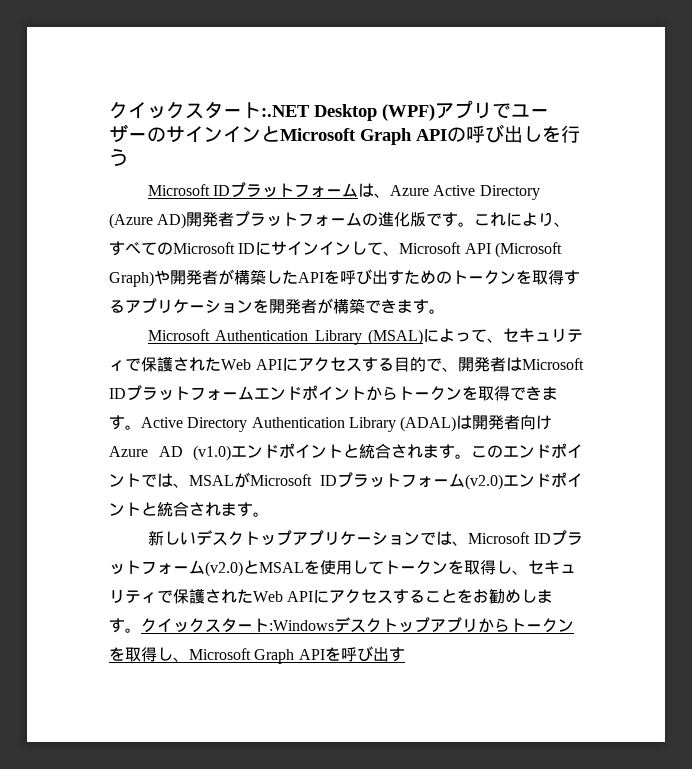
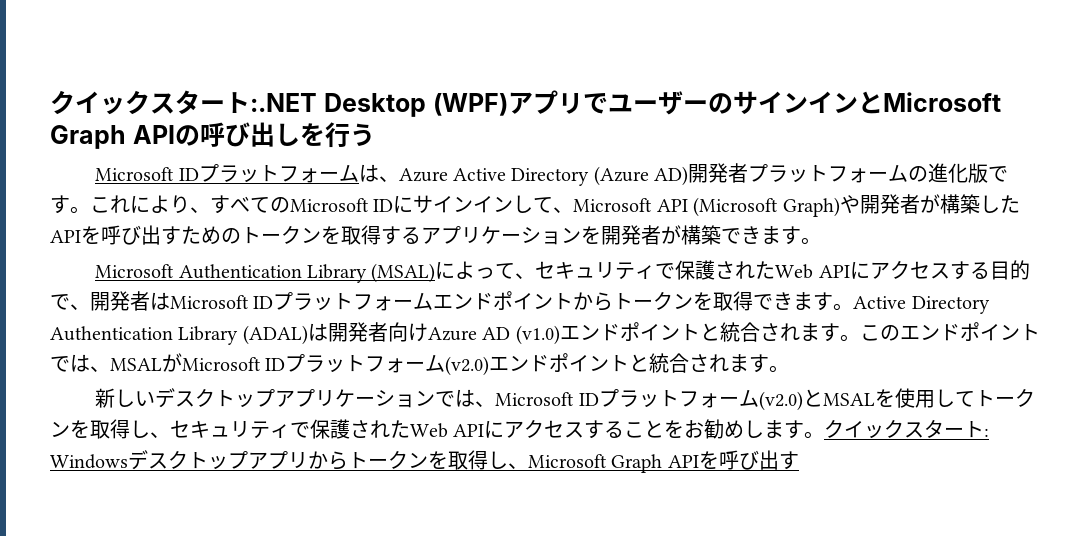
- クイックスタート:Windowsデスクトップアプリからトークンを取得し、Microsoft Graph APIを呼び出す
+ クイックスタート: Windowsデスクトップアプリからトークンを取得し、Microsoft Graph APIを呼び出す

